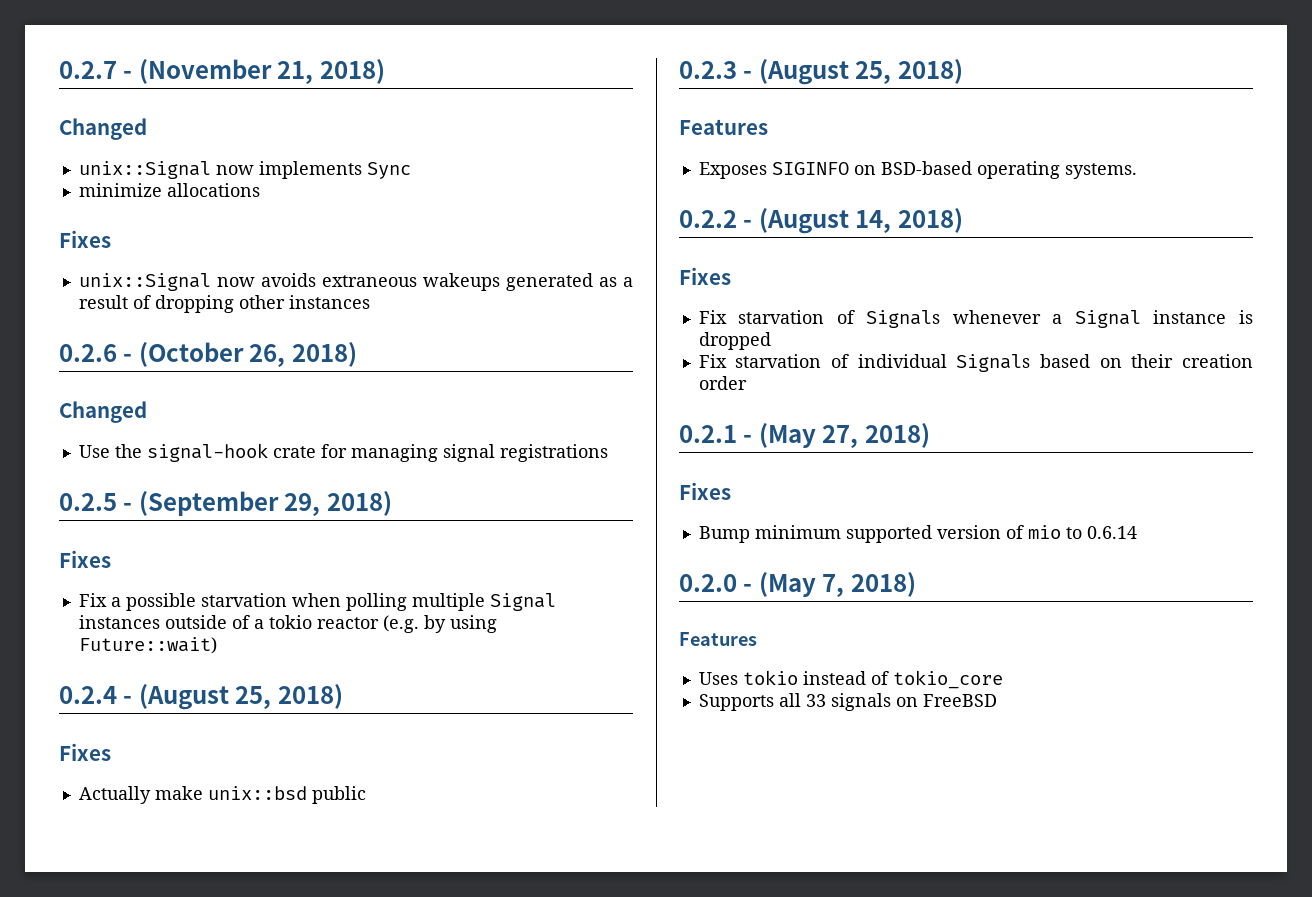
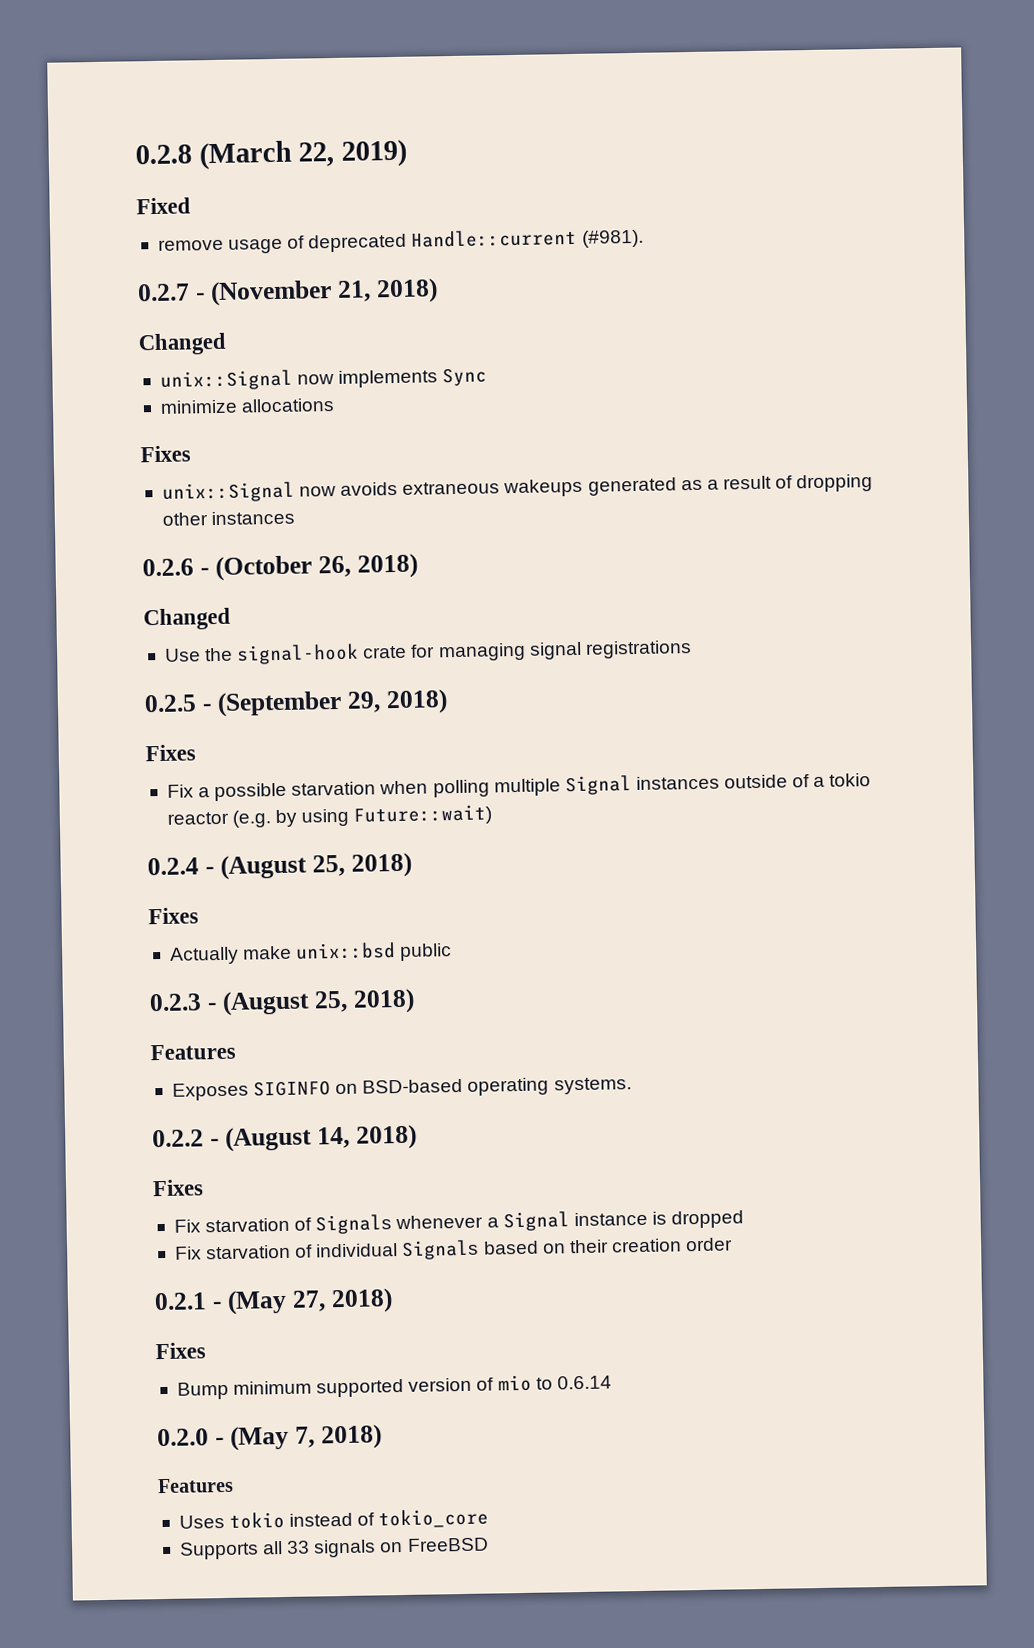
+ 0.2.8 (March 22, 2019)
+ Fixed
+ remove usage of deprecated Handle::current (#981).

